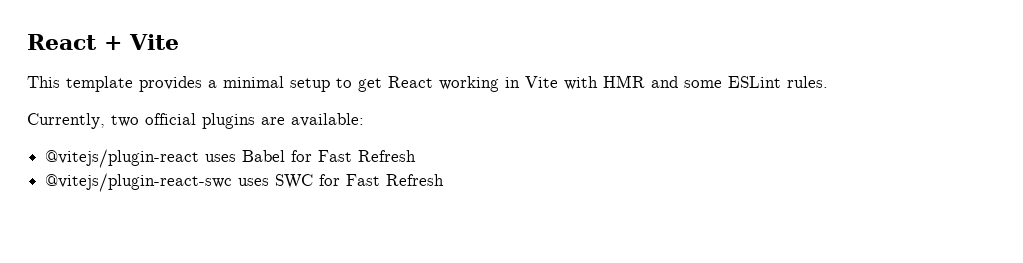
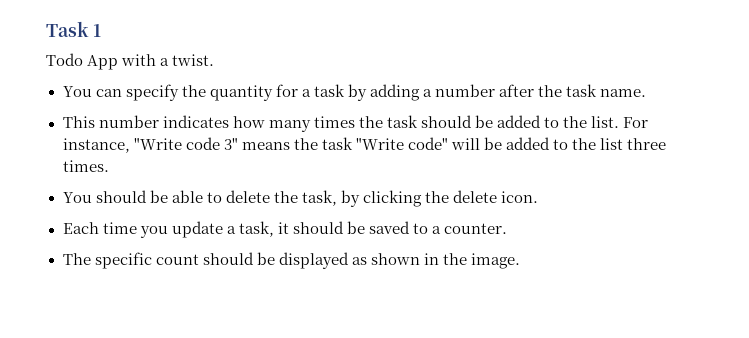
- React + Vite
- This template provides a minimal setup to get React working in Vite with HMR and some ESLint rules.
- Currently, two official plugins are available:
- @vitejs/plugin-react uses Babel for Fast Refresh
- @vitejs/plugin-react-swc uses SWC for Fast Refresh
+ Task 1
+ Todo App with a twist.
+ You can specify the quantity for a task by adding a number after the task name.
+ This number indicates how many times the task should be added to the list. For instance, "Write code 3" means the task "Write code" will be added to the list three times.
+ You should be able to delete the task, by clicking the delete icon.
+ Each time you update a task, it should be saved to a counter.
+ The specific count should be displayed as shown in the image.

